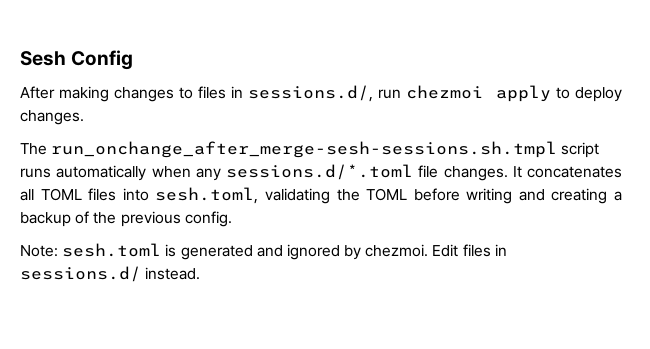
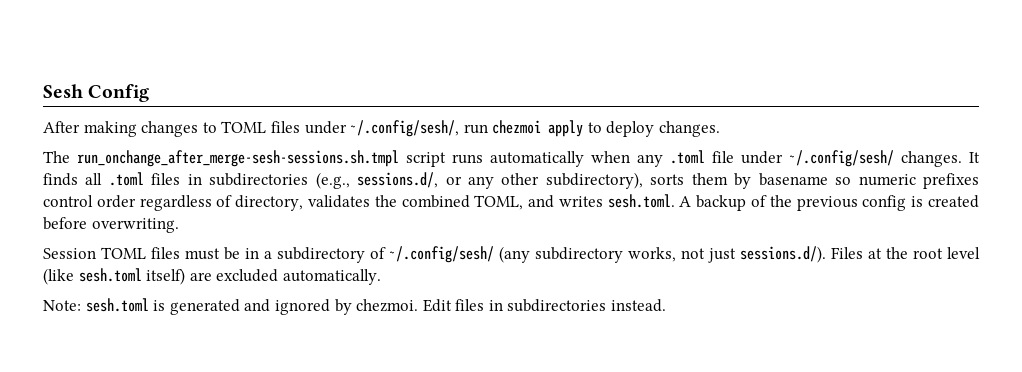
- After making changes to files in sessions.d/, run chezmoi apply to deploy changes.
+ After making changes to TOML files under ~/.config/sesh/, run chezmoi apply to deploy changes.
- The run_onchange_after_merge-sesh-sessions.sh.tmpl script runs automatically when any sessions.d/*.toml file changes. It concatenates all TOML files into sesh.toml, validating the TOML before writing and creating a backup of the previous config.
+ The run_onchange_after_merge-sesh-sessions.sh.tmpl script runs automatically when any .toml file under ~/.config/sesh/ changes. It finds all .toml files in subdirectories (e.g., sessions.d/, or any other subdirectory), sorts them by basename so numeric prefixes control order regardless of directory, validates the combined TOML, and writes sesh.toml. A backup of the previous config is created before overwriting.
+ Session TOML files must be in a subdirectory of ~/.config/sesh/ (any subdirectory works, not just sessions.d/). Files at the root level (like sesh.toml itself) are excluded automatically.
- Edit files in sessions.d/ instead.
+ Edit files in subdirectories instead.

